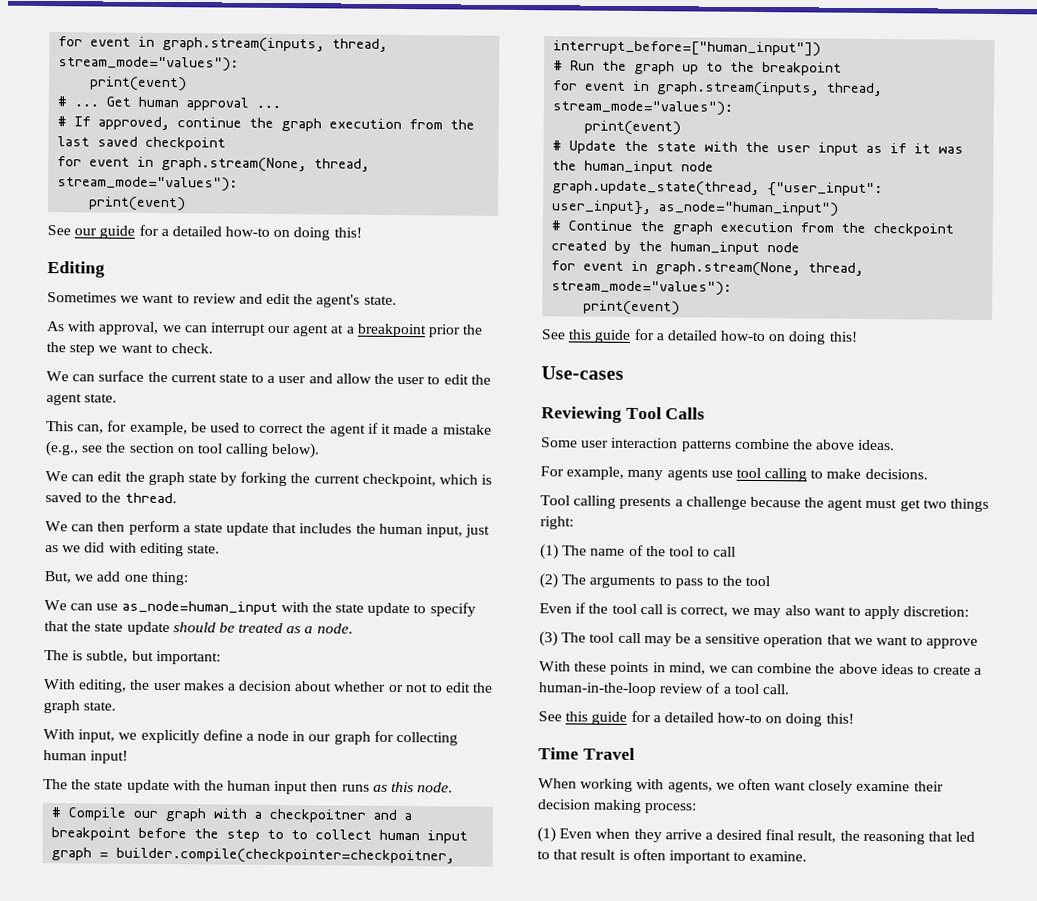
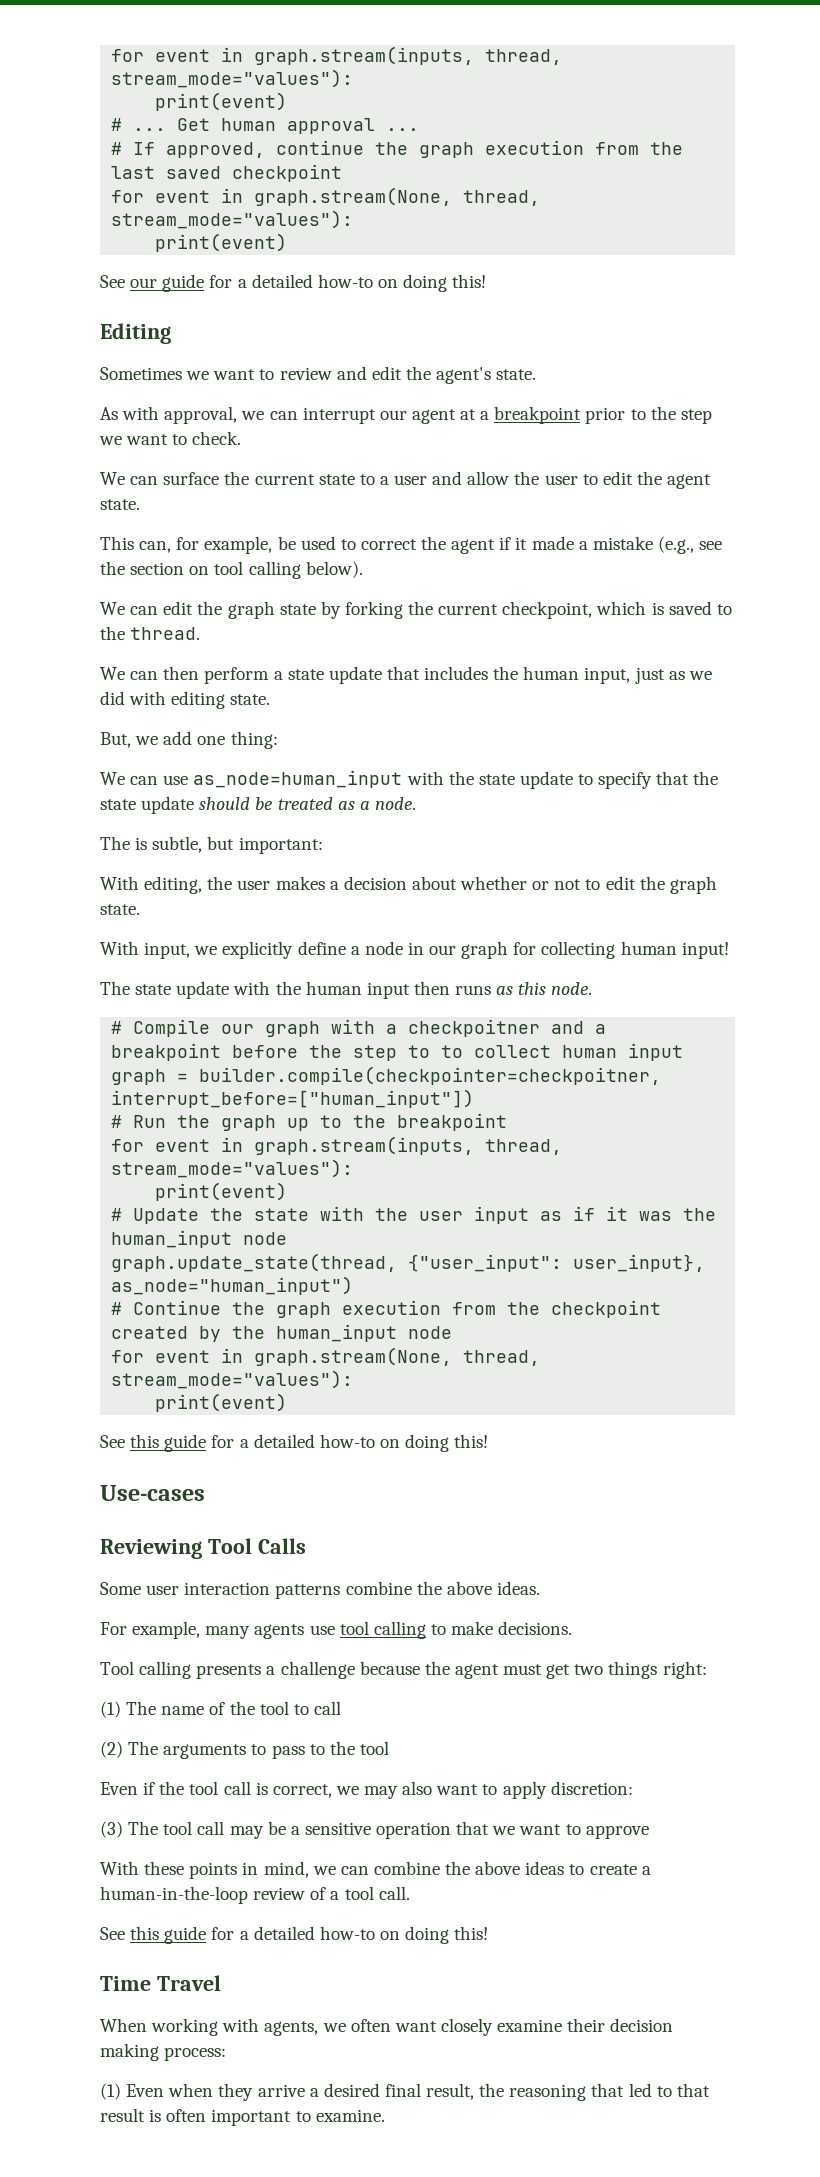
- As with approval, we can interrupt our agent at a breakpoint prior the the step we want to check.
+ As with approval, we can interrupt our agent at a breakpoint prior to the step we want to check.
- The the state update with the human input then runs as this node.
+ The state update with the human input then runs as this node.

